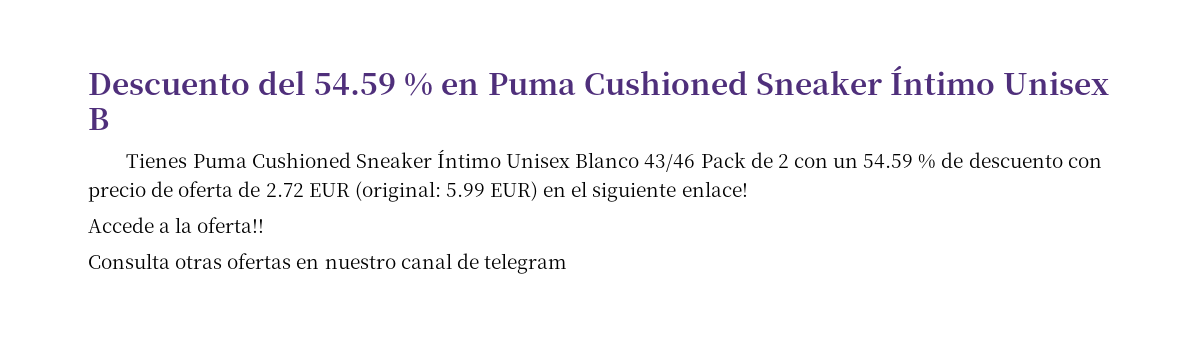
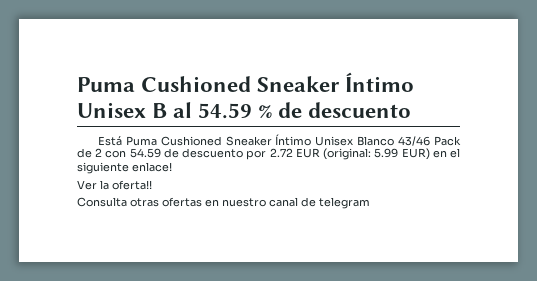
- Descuento del 54.59 % en Puma Cushioned Sneaker Íntimo Unisex B
- Tienes Puma Cushioned Sneaker Íntimo Unisex Blanco 43/46 Pack de 2 con un 54.59 % de descuento con precio de oferta de 2.72 EUR (original: 5.99 EUR) en el siguiente enlace!
+ Puma Cushioned Sneaker Íntimo Unisex B al 54.59 % de descuento
+ Está Puma Cushioned Sneaker Íntimo Unisex Blanco 43/46 Pack de 2 con 54.59 de descuento por 2.72 EUR (original: 5.99 EUR) en el siguiente enlace!
- Accede a la oferta!!
+ Ver la oferta!!

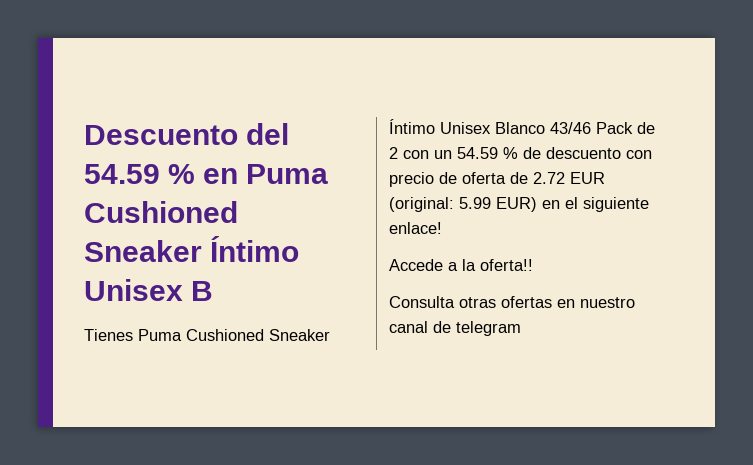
- Puma Cushioned Sneaker Íntimo Unisex B al 54.59 % de descuento
- Está Puma Cushioned Sneaker Íntimo Unisex Blanco 43/46 Pack de 2 con 54.59 de descuento por 2.72 EUR (original: 5.99 EUR) en el siguiente enlace!
+ Descuento del 54.59 % en Puma Cushioned Sneaker Íntimo Unisex B
+ Tienes Puma Cushioned Sneaker Íntimo Unisex Blanco 43/46 Pack de 2 con un 54.59 % de descuento con precio de oferta de 2.72 EUR (original: 5.99 EUR) en el siguiente enlace!
- Ver la oferta!!
+ Accede a la oferta!!

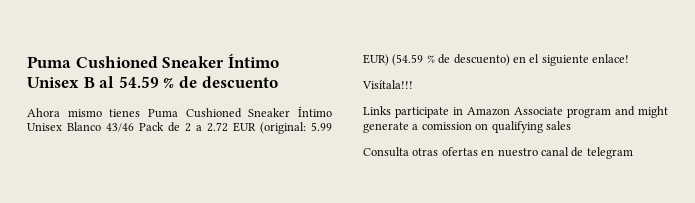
- Descuento del 54.59 % en Puma Cushioned Sneaker Íntimo Unisex B
- Tienes Puma Cushioned Sneaker Íntimo Unisex Blanco 43/46 Pack de 2 con un 54.59 % de descuento con precio de oferta de 2.72 EUR (original: 5.99 EUR) en el siguiente enlace!
+ Puma Cushioned Sneaker Íntimo Unisex B al 54.59 % de descuento
+ Ahora mismo tienes Puma Cushioned Sneaker Íntimo Unisex Blanco 43/46 Pack de 2 a 2.72 EUR (original: 5.99 EUR) (54.59 % de descuento) en el siguiente enlace!
- Accede a la oferta!!
+ Visítala!!!
+ Links participate in Amazon Associate program and might generate a comission on qualifying sales

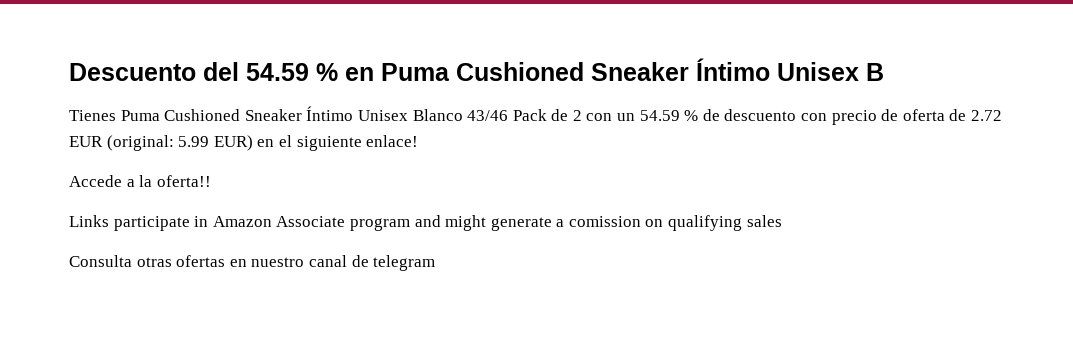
- Puma Cushioned Sneaker Íntimo Unisex B al 54.59 % de descuento
- Ahora mismo tienes Puma Cushioned Sneaker Íntimo Unisex Blanco 43/46 Pack de 2 a 2.72 EUR (original: 5.99 EUR) (54.59 % de descuento) en el siguiente enlace!
+ Descuento del 54.59 % en Puma Cushioned Sneaker Íntimo Unisex B
+ Tienes Puma Cushioned Sneaker Íntimo Unisex Blanco 43/46 Pack de 2 con un 54.59 % de descuento con precio de oferta de 2.72 EUR (original: 5.99 EUR) en el siguiente enlace!
- Visítala!!!
+ Accede a la oferta!!

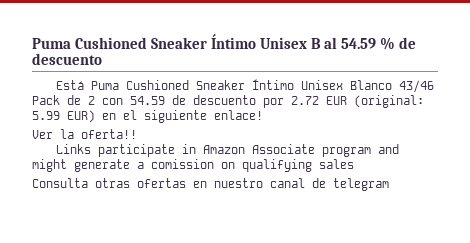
- Descuento del 54.59 % en Puma Cushioned Sneaker Íntimo Unisex B
- Tienes Puma Cushioned Sneaker Íntimo Unisex Blanco 43/46 Pack de 2 con un 54.59 % de descuento con precio de oferta de 2.72 EUR (original: 5.99 EUR) en el siguiente enlace!
+ Puma Cushioned Sneaker Íntimo Unisex B al 54.59 % de descuento
+ Está Puma Cushioned Sneaker Íntimo Unisex Blanco 43/46 Pack de 2 con 54.59 de descuento por 2.72 EUR (original: 5.99 EUR) en el siguiente enlace!
- Accede a la oferta!!
+ Ver la oferta!!

